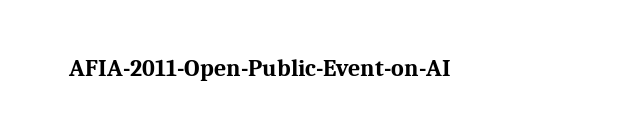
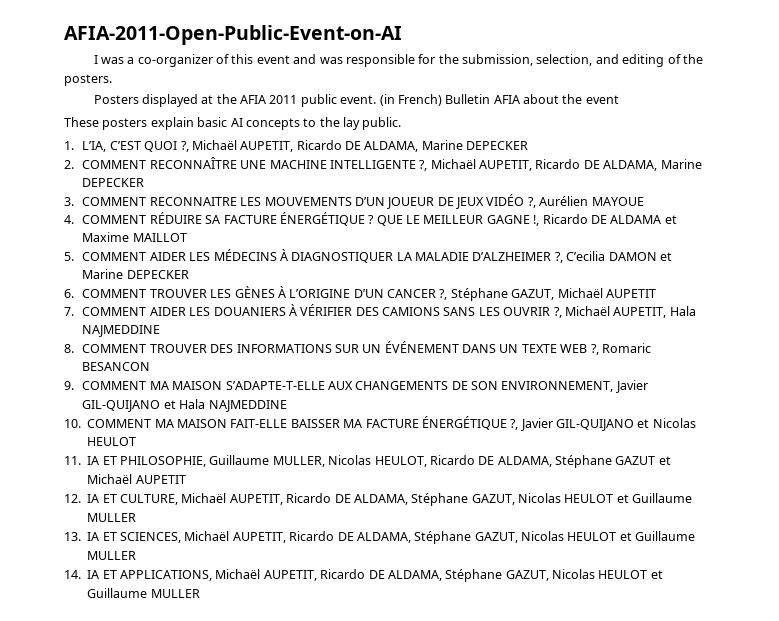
+ I was a co-organizer of this event and was responsible for the submission, selection, and editing of the posters.
+ Posters displayed at the AFIA 2011 public event. (in French) Bulletin AFIA about the event
+ These posters explain basic AI concepts to the lay public.
+ 1. L’IA, C’EST QUOI ?, Michaël AUPETIT, Ricardo DE ALDAMA, Marine DEPECKER
+ 2. COMMENT RECONNAÎTRE UNE MACHINE INTELLIGENTE ?, Michaël AUPETIT, Ricardo DE ALDAMA, Marine DEPECKER
+ 3. COMMENT RECONNAITRE LES MOUVEMENTS D’UN JOUEUR DE JEUX VIDÉO ?, Aurélien MAYOUE
+ 4. COMMENT RÉDUIRE SA FACTURE ÉNERGÉTIQUE ? QUE LE MEILLEUR GAGNE !, Ricardo DE ALDAMA et Maxime MAILLOT
+ 5. COMMENT AIDER LES MÉDECINS À DIAGNOSTIQUER LA MALADIE D’ALZHEIMER ?, C’ecilia DAMON et Marine DEPECKER
+ 6. COMMENT TROUVER LES GÈNES À L’ORIGINE D’UN CANCER ?, Stéphane GAZUT, Michaël AUPETIT
+ 7. COMMENT AIDER LES DOUANIERS À VÉRIFIER DES CAMIONS SANS LES OUVRIR ?, Michaël AUPETIT, Hala NAJMEDDINE
+ 8. COMMENT TROUVER DES INFORMATIONS SUR UN ÉVÉNEMENT DANS UN TEXTE WEB ?, Romaric BESANCON
+ 9. COMMENT MA MAISON S’ADAPTE-T-ELLE AUX CHANGEMENTS DE SON ENVIRONNEMENT, Javier GIL-QUIJANO et Hala NAJMEDDINE
+ 10. COMMENT MA MAISON FAIT-ELLE BAISSER MA FACTURE ÉNERGÉTIQUE ?, Javier GIL-QUIJANO et Nicolas HEULOT
+ 11. IA ET PHILOSOPHIE, Guillaume MULLER, Nicolas HEULOT, Ricardo DE ALDAMA, Stéphane GAZUT et Michaël AUPETIT
+ 12. IA ET CULTURE, Michaël AUPETIT, Ricardo DE ALDAMA, Stéphane GAZUT, Nicolas HEULOT et Guillaume MULLER
+ 13. IA ET SCIENCES, Michaël AUPETIT, Ricardo DE ALDAMA, Stéphane GAZUT, Nicolas HEULOT et Guillaume MULLER
+ 14. IA ET APPLICATIONS, Michaël AUPETIT, Ricardo DE ALDAMA, Stéphane GAZUT, Nicolas HEULOT et Guillaume MULLER

